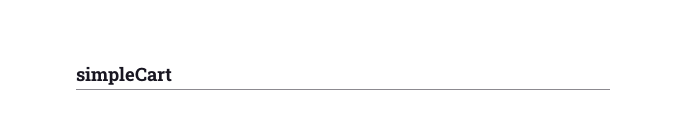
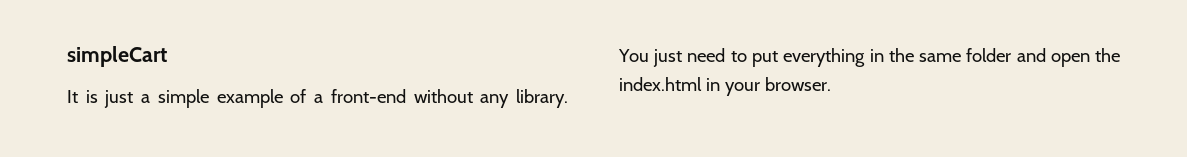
+ It is just a simple example of a front-end without any library. You just need to put everything in the same folder and open the index.html in your browser.

